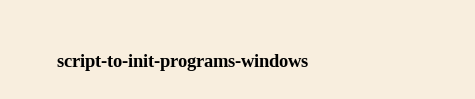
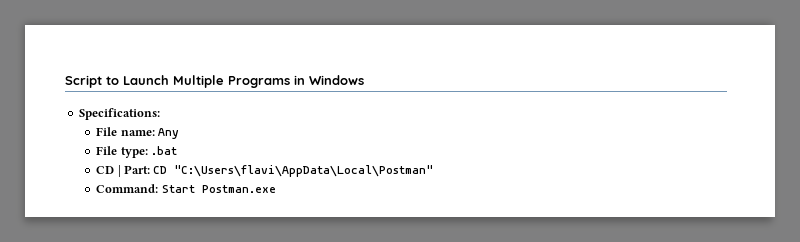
- script-to-init-programs-windows
+ Script to Launch Multiple Programs in Windows
+ Specifications:
+ File name: Any
+ File type: .bat
+ CD | Part: CD "C:\Users\flavi\AppData\Local\Postman"
+ Command: Start Postman.exe

